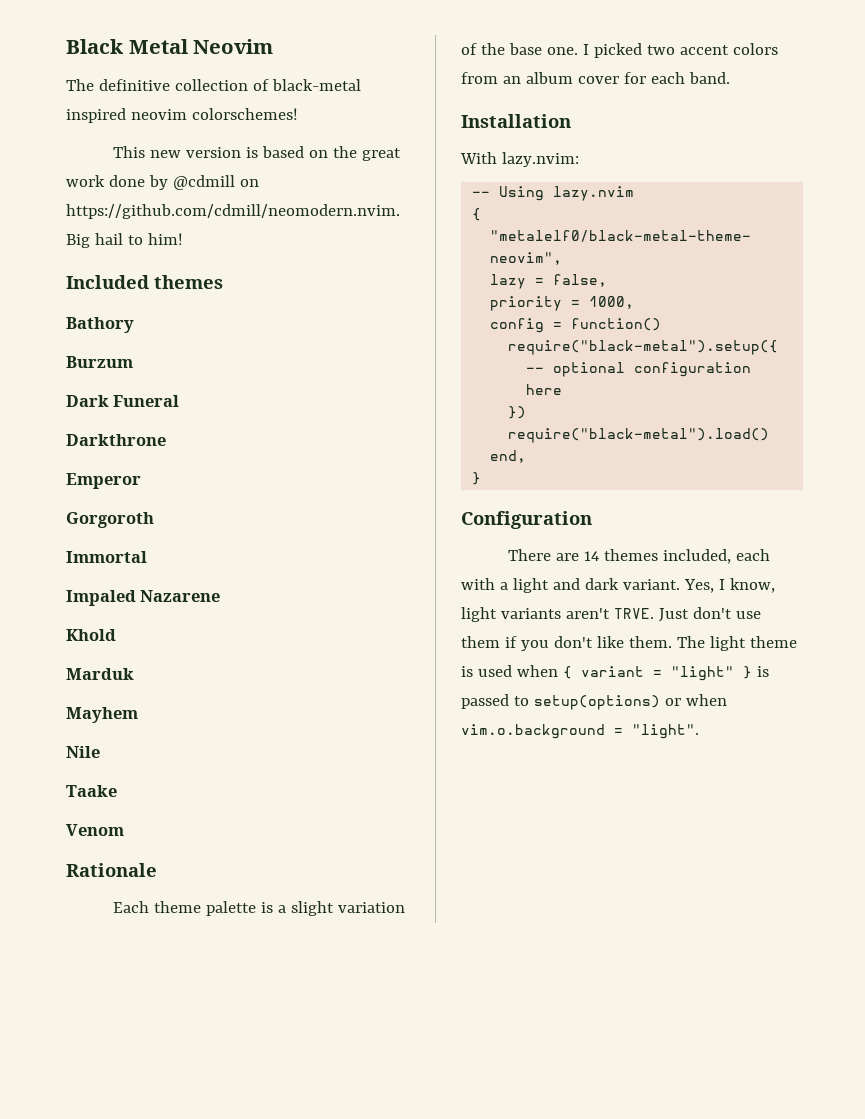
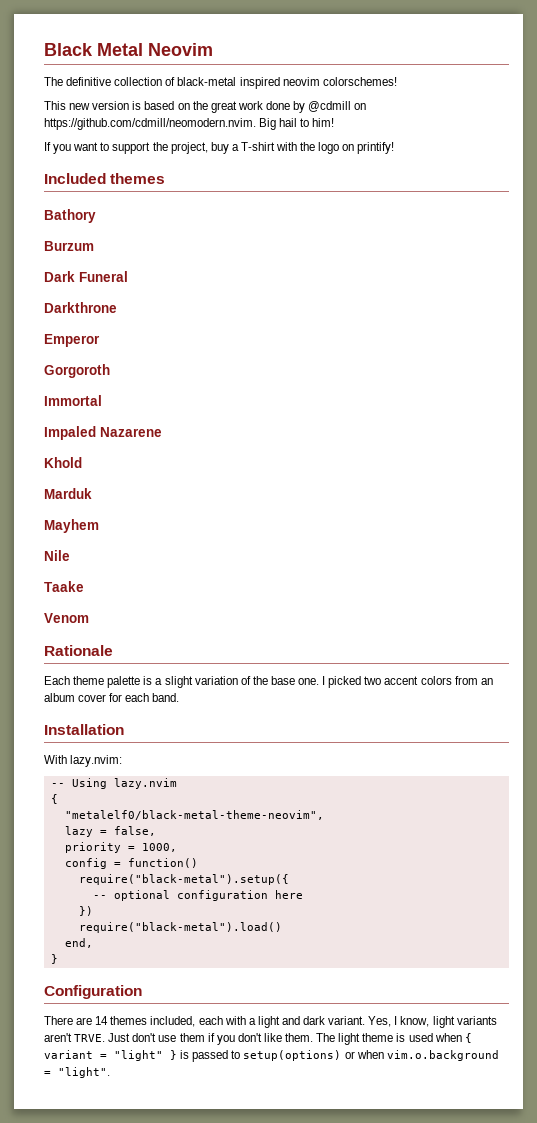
+ If you want to support the project, buy a T-shirt with the logo on printify!

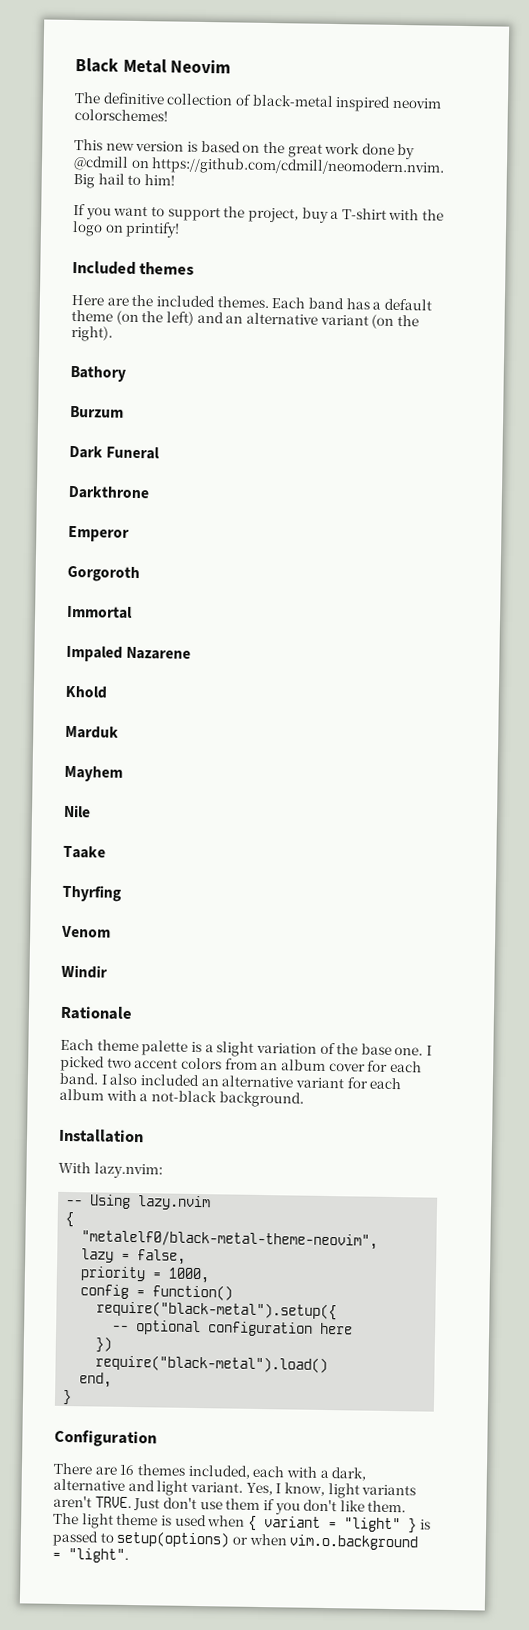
+ Here are the included themes. Each band has a default theme (on the left) and an alternative variant (on the right).
+ Thyrfing
+ Windir
+ I also included an alternative variant for each album with a not-black background.
- There are 14 themes included, each with a light and dark variant.
+ There are 16 themes included, each with a dark, alternative and light variant.

